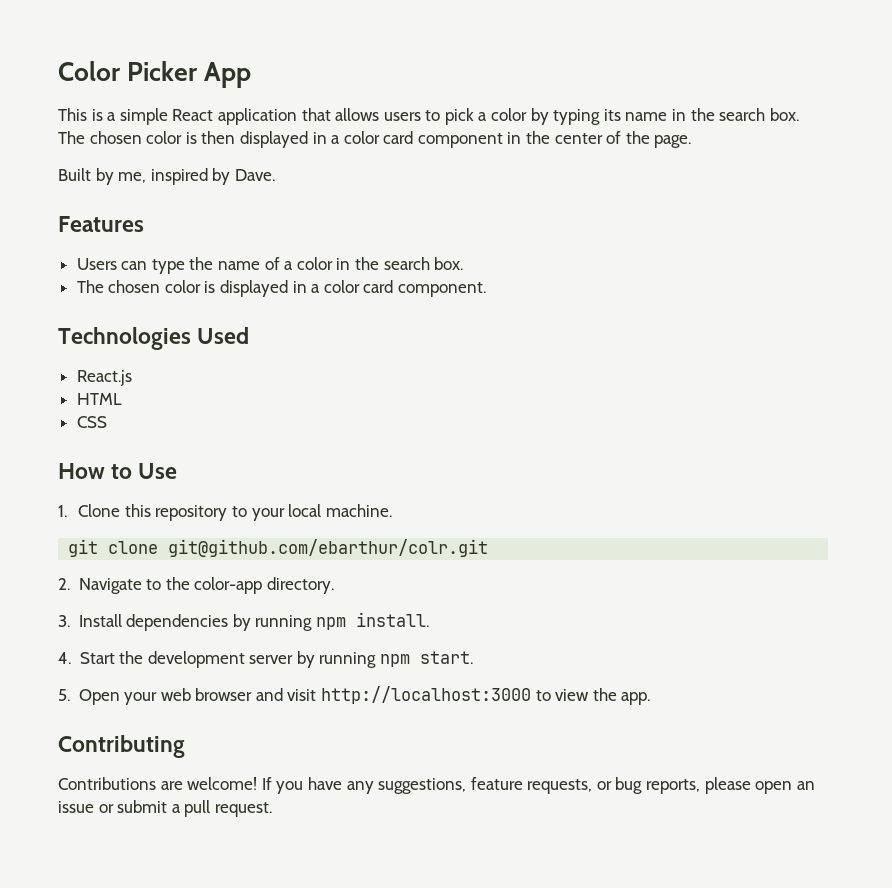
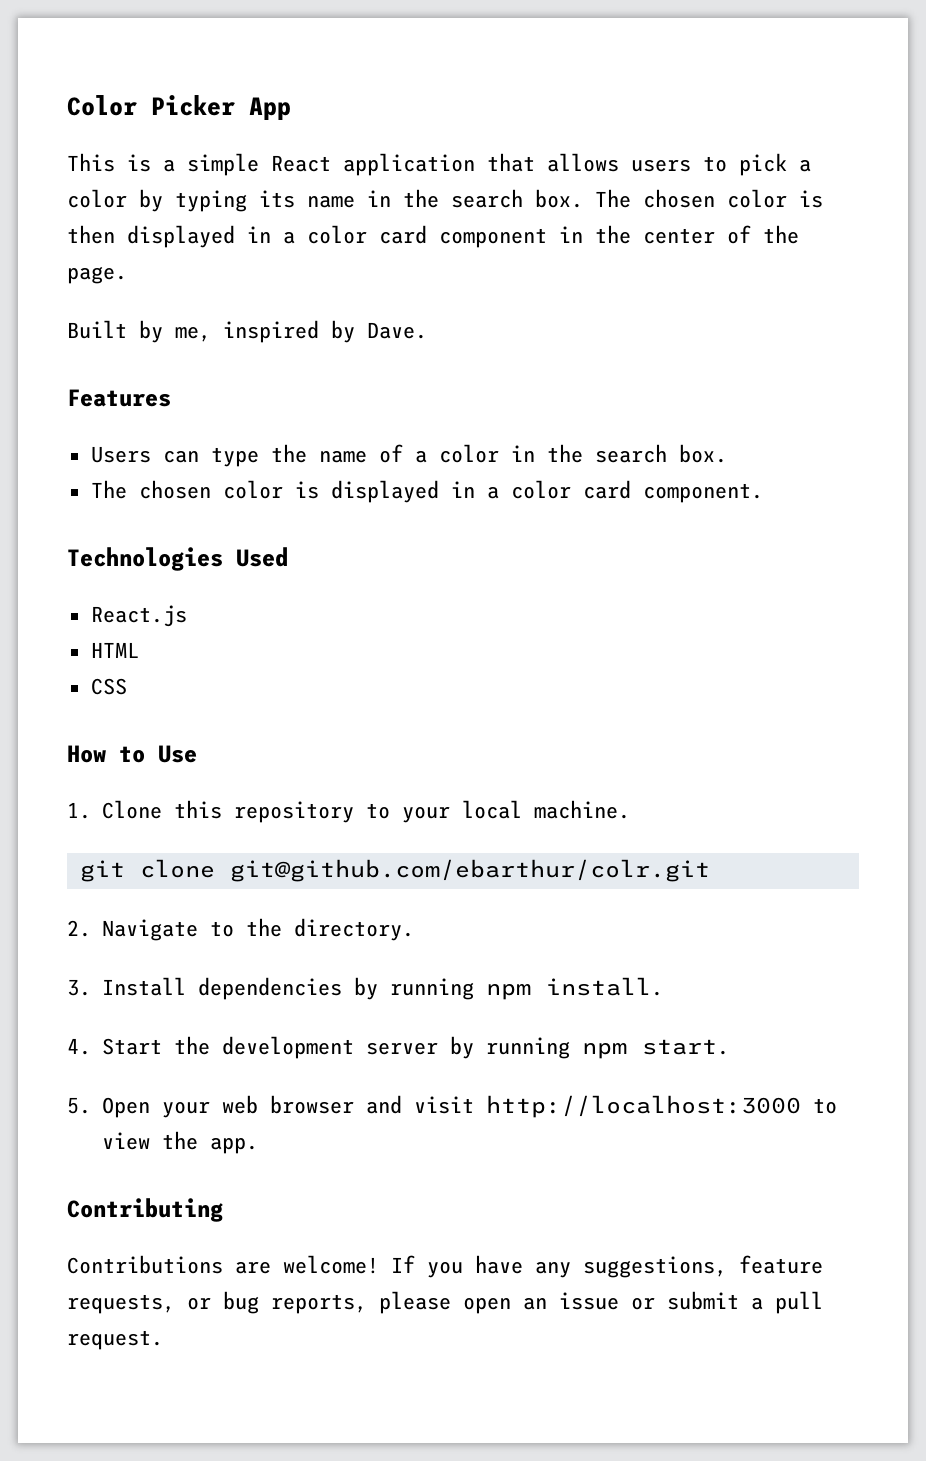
- 2. Navigate to the color-app directory.
+ 2. Navigate to the directory.

